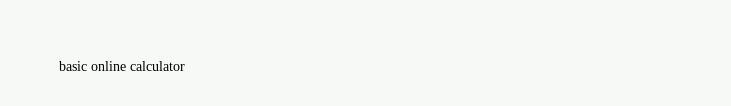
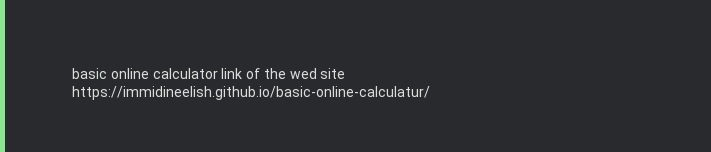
- basic online calculator
+ basic online calculator link of the wed site https://immidineelish.github.io/basic-online-calculatur/

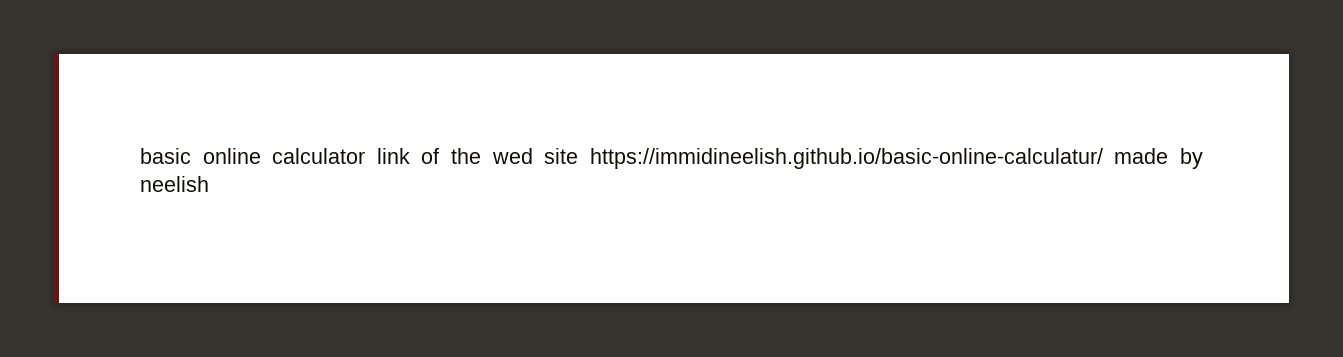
- basic online calculator link of the wed site https://immidineelish.github.io/basic-online-calculatur/
+ basic online calculator link of the wed site https://immidineelish.github.io/basic-online-calculatur/ made by neelish

